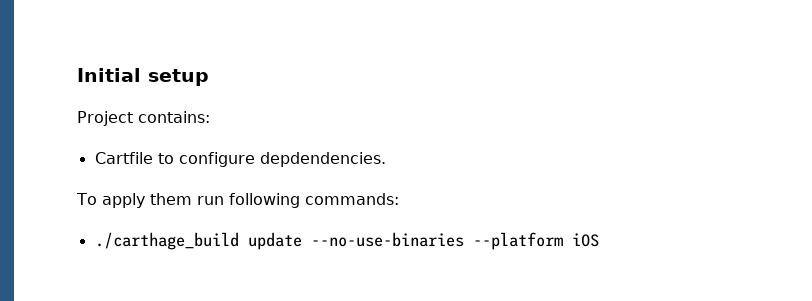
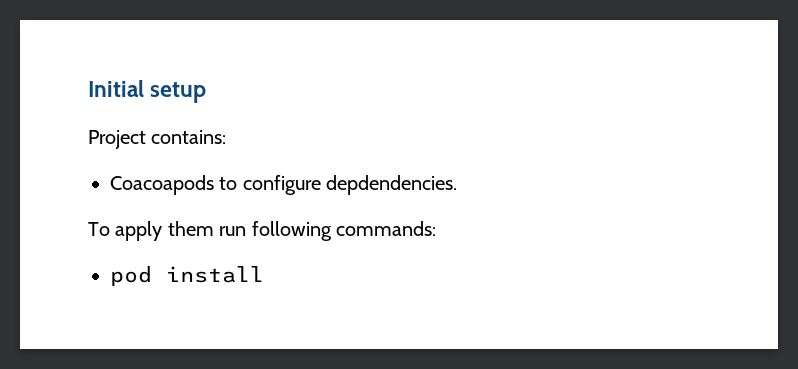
- Cartfile to configure depdendencies.
+ Coacoapods to configure depdendencies.
- ./carthage_build update --no-use-binaries --platform iOS
+ pod install

